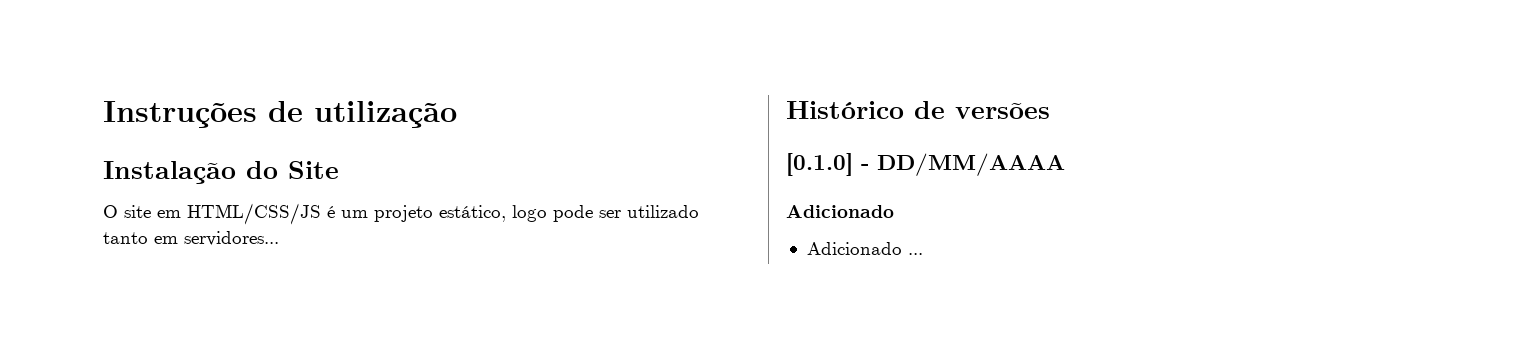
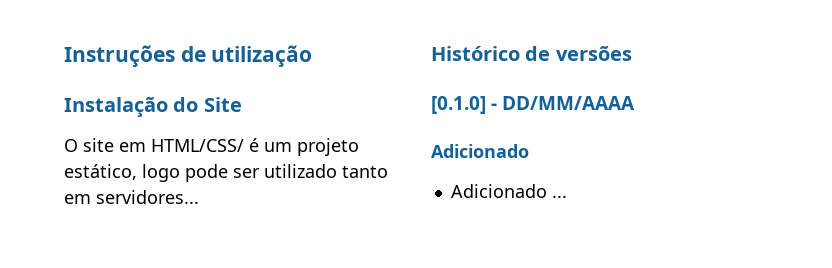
- O site em HTML/CSS/JS é um projeto estático, logo pode ser utilizado tanto em servidores...
+ O site em HTML/CSS/ é um projeto estático, logo pode ser utilizado tanto em servidores...

